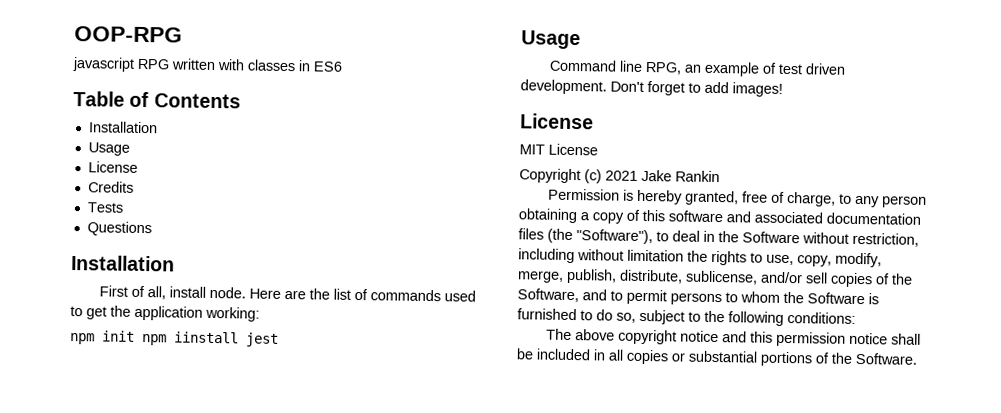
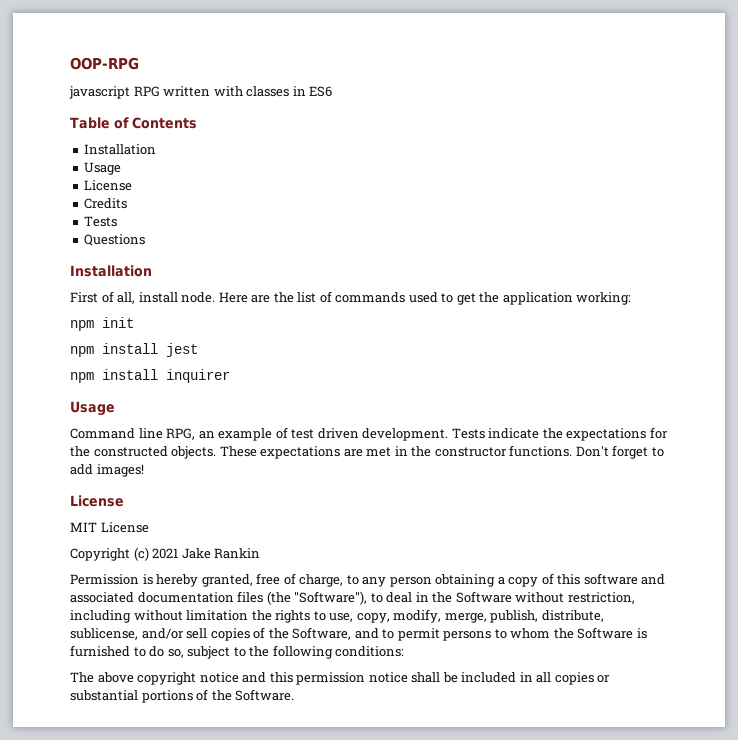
- npm init npm iinstall jest
+ npm init
+ npm install jest
+ npm install inquirer
+ Tests indicate the expectations for the constructed objects. These expectations are met in the constructor functions.

